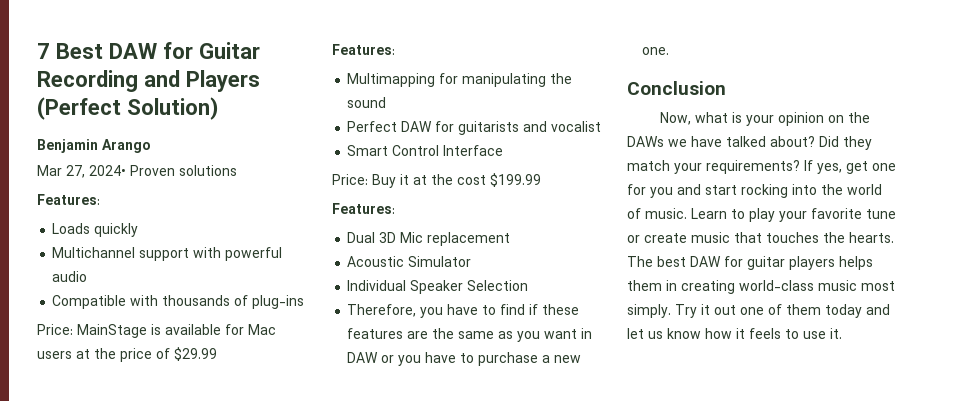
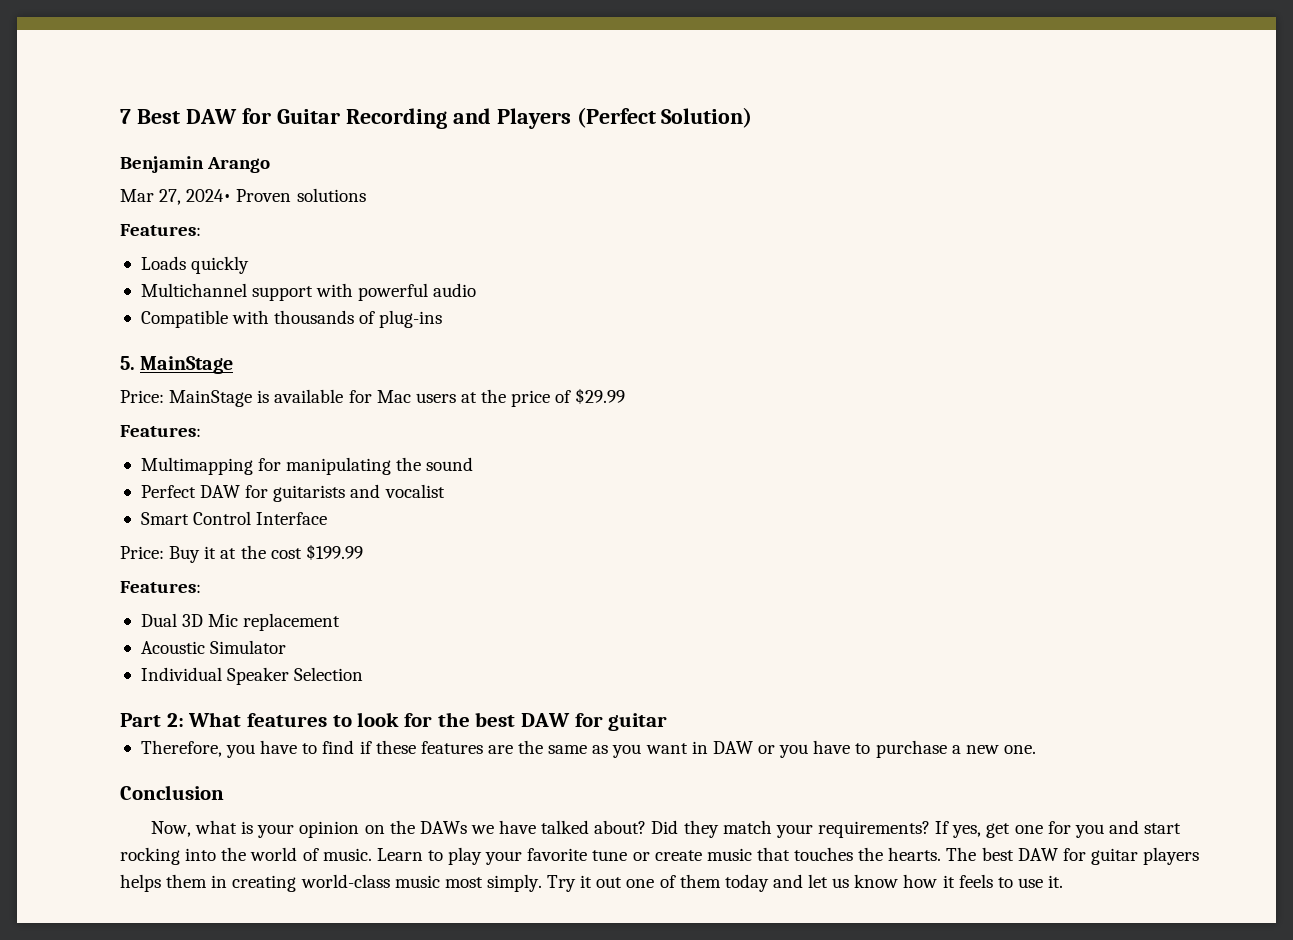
+ 5. MainStage
+ Part 2: What features to look for the best DAW for guitar

